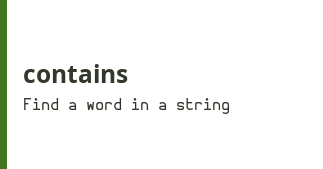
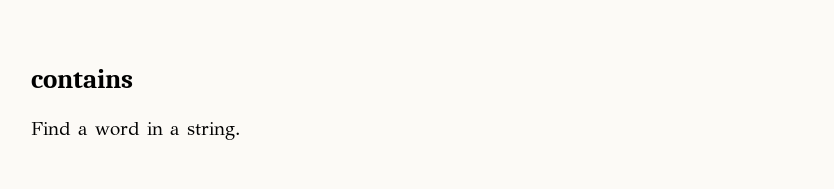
- Find a word in a string
+ Find a word in a string.

